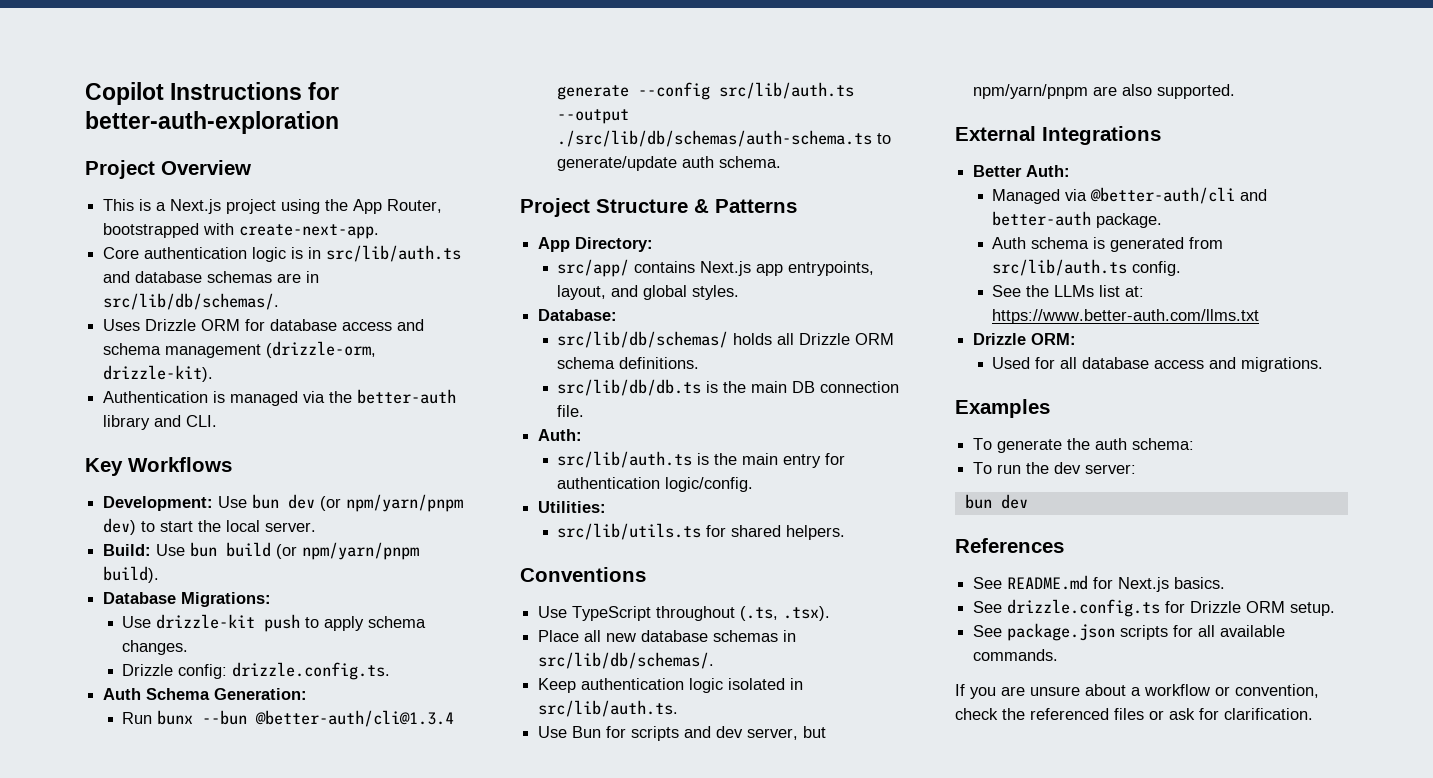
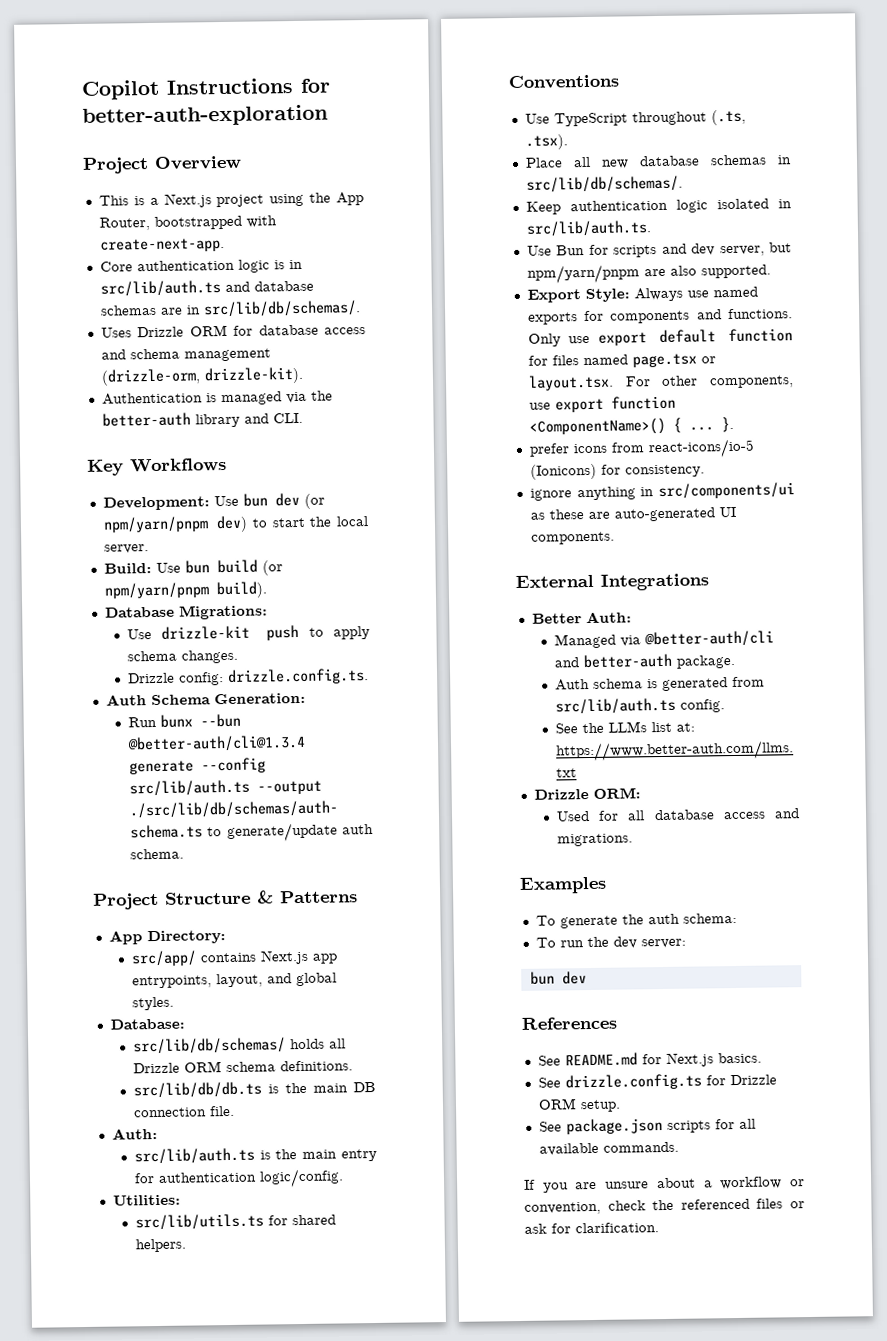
+ Export Style: Always use named exports for components and functions. Only use export default function for files named page.tsx or layout.tsx. For other components, use export function <ComponentName>() { ... }.
+ prefer icons from react-icons/io-5 (Ionicons) for consistency.
+ ignore anything in src/components/ui as these are auto-generated UI components.

